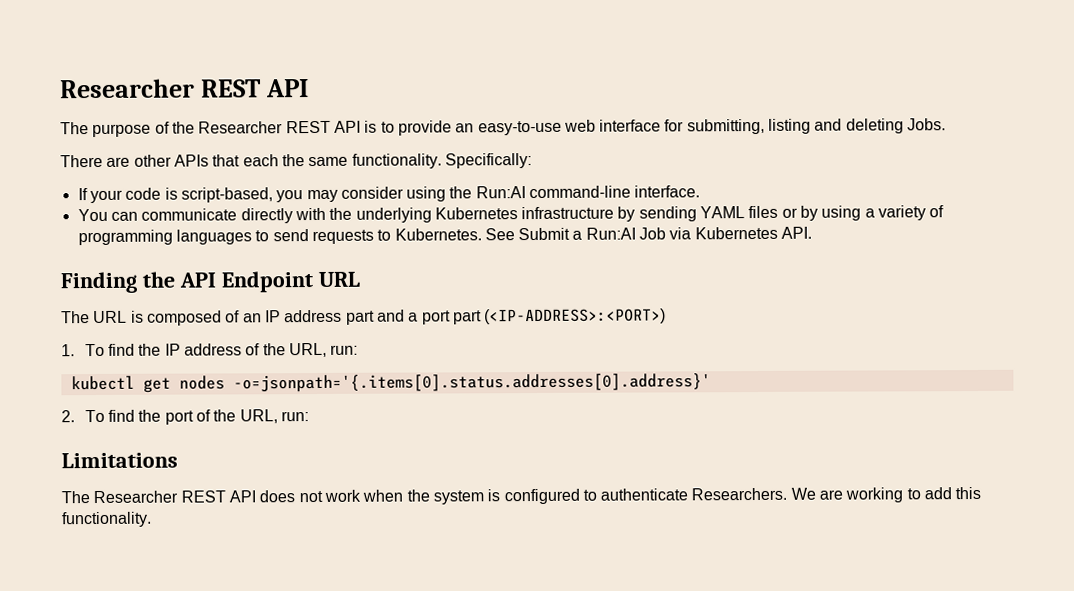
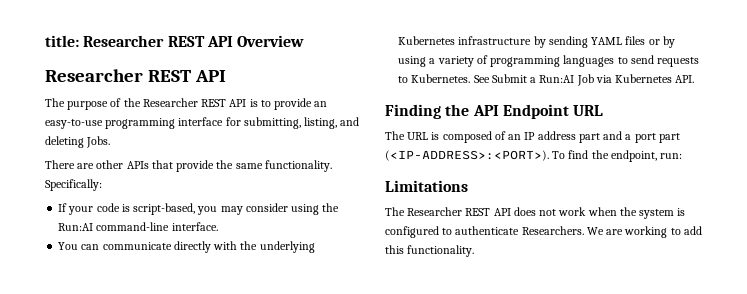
+ title: Researcher REST API Overview
- The purpose of the Researcher REST API is to provide an easy-to-use web interface for submitting, listing and deleting Jobs.
+ The purpose of the Researcher REST API is to provide an easy-to-use programming interface for submitting, listing, and deleting Jobs.
- There are other APIs that each the same functionality.
+ There are other APIs that provide the same functionality.
- The URL is composed of an IP address part and a port part (<IP-ADDRESS>:<PORT>)
- 1. To find the IP address of the URL, run:
- kubectl get nodes -o=jsonpath='{.items[0].status.addresses[0].address}'
- 2. To find the port of the URL, run:
+ The URL is composed of an IP address part and a port part (<IP-ADDRESS>:<PORT>). To find the endpoint, run:

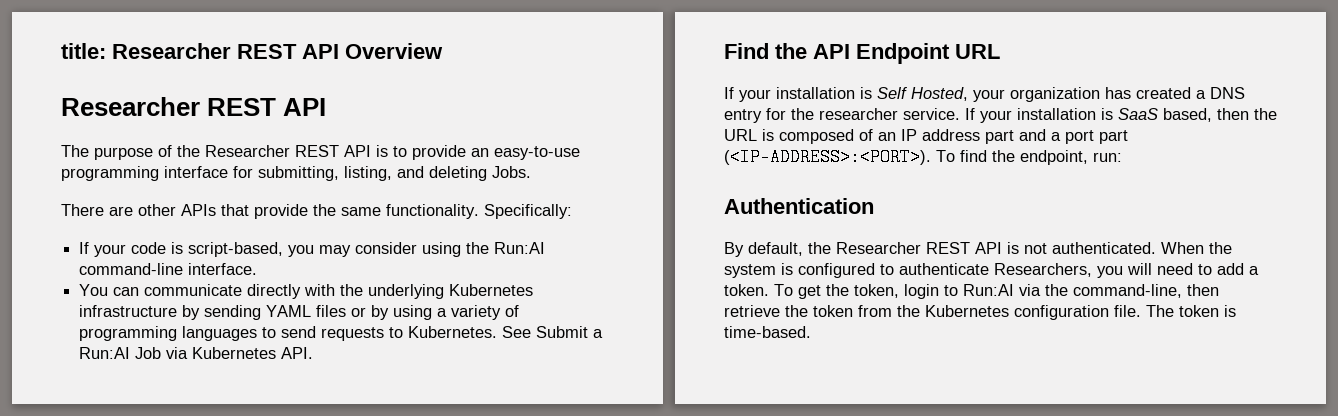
- Finding the API Endpoint URL
+ Find the API Endpoint URL
- The URL is composed of an IP address part and a port part (<IP-ADDRESS>:<PORT>).
+ If your installation is Self Hosted, your organization has created a DNS entry for the researcher service. If your installation is SaaS based, then the URL is composed of an IP address part and a port part (<IP-ADDRESS>:<PORT>).
- Limitations
- The Researcher REST API does not work when the system is configured to authenticate Researchers. We are working to add this functionality.
+ Authentication
+ By default, the Researcher REST API is not authenticated. When the system is configured to authenticate Researchers, you will need to add a token. To get the token, login to Run:AI via the command-line, then retrieve the token from the Kubernetes configuration file. The token is time-based.

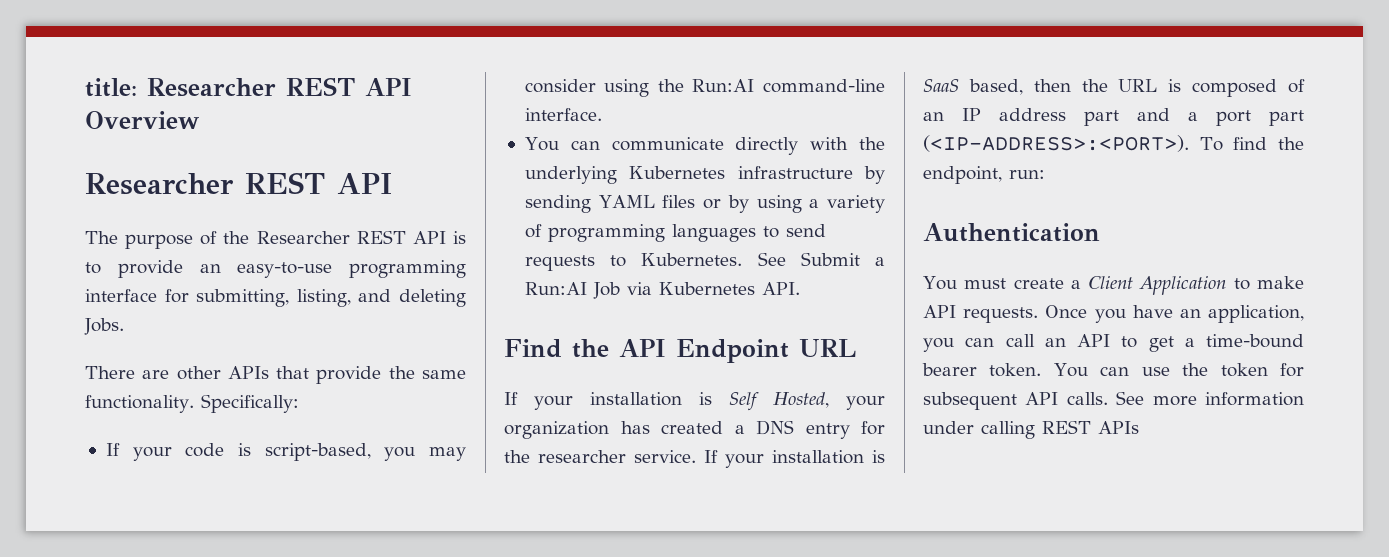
- By default, the Researcher REST API is not authenticated. When the system is configured to authenticate Researchers, you will need to add a token. To get the token, login to Run:AI via the command-line, then retrieve the token from the Kubernetes configuration file. The token is time-based.
+ You must create a Client Application to make API requests. Once you have an application, you can call an API to get a time-bound bearer token. You can use the token for subsequent API calls. See more information under calling REST APIs

